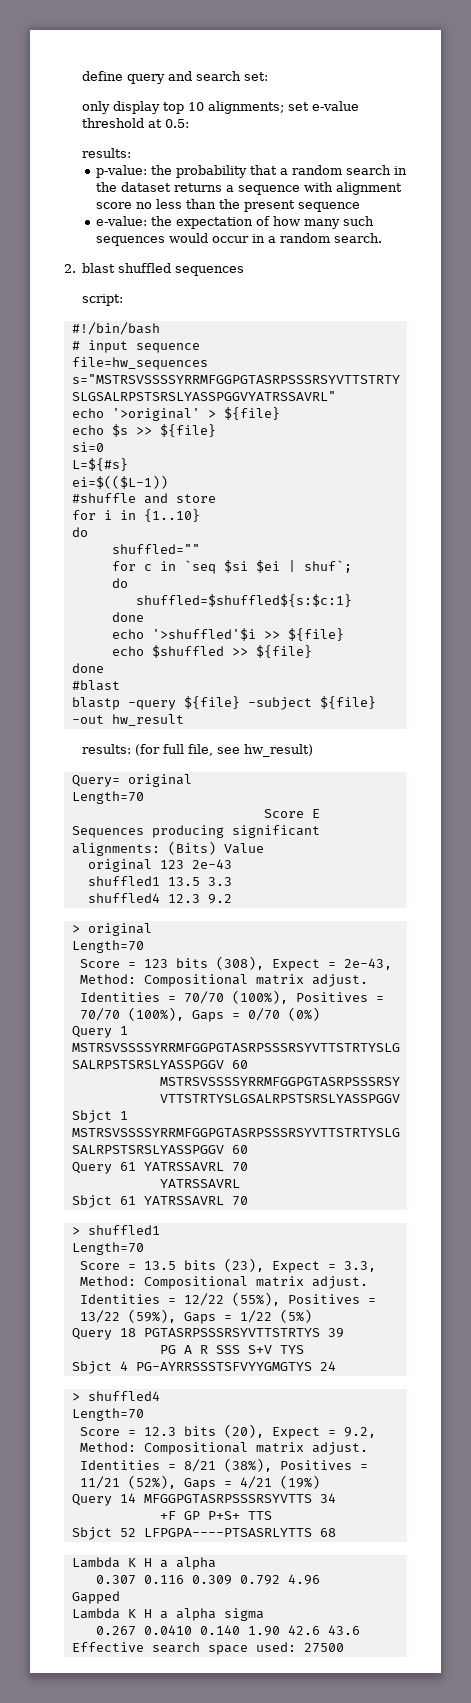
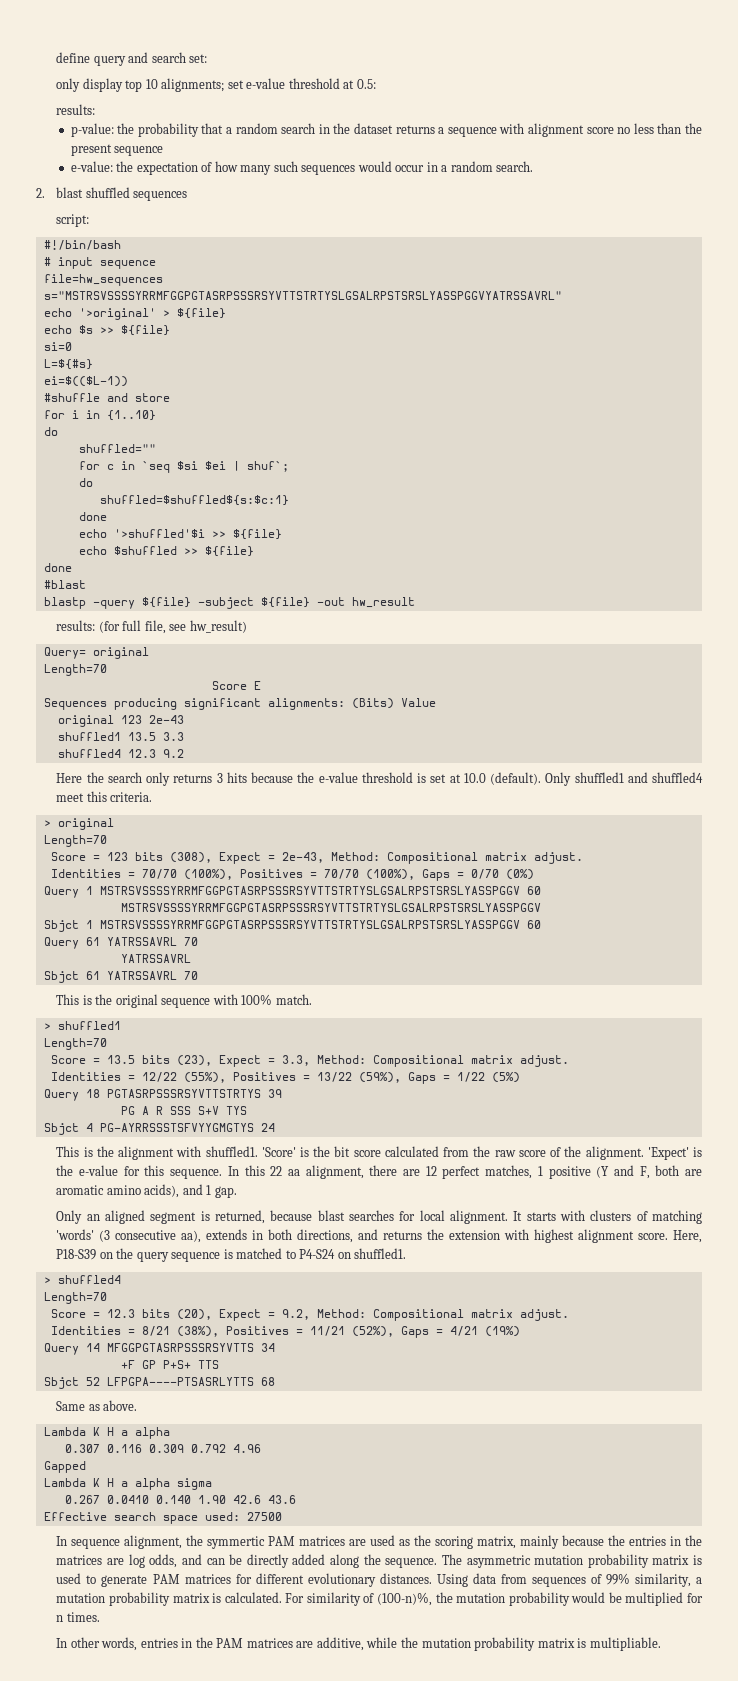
+ Here the search only returns 3 hits because the e-value threshold is set at 10.0 (default). Only shuffled1 and shuffled4 meet this criteria.
+ This is the original sequence with 100% match.
+ This is the alignment with shuffled1. 'Score' is the bit score calculated from the raw score of the alignment. 'Expect' is the e-value for this sequence. In this 22 aa alignment, there are 12 perfect matches, 1 positive (Y and F, both are aromatic amino acids), and 1 gap.
+ Only an aligned segment is returned, because blast searches for local alignment. It starts with clusters of matching 'words' (3 consecutive aa), extends in both directions, and returns the extension with highest alignment score. Here, P18-S39 on the query sequence is matched to P4-S24 on shuffled1.
+ Same as above.
+ In sequence alignment, the symmertic PAM matrices are used as the scoring matrix, mainly because the entries in the matrices are log odds, and can be directly added along the sequence. The asymmetric mutation probability matrix is used to generate PAM matrices for different evolutionary distances. Using data from sequences of 99% similarity, a mutation probability matrix is calculated. For similarity of (100-n)%, the mutation probability would be multiplied for n times.
+ In other words, entries in the PAM matrices are additive, while the mutation probability matrix is multipliable.

